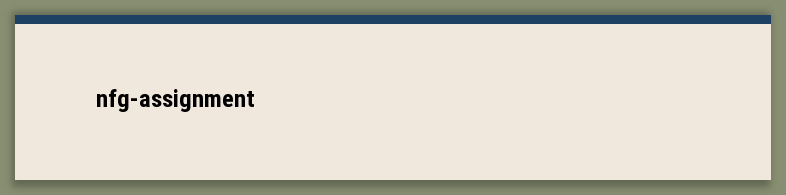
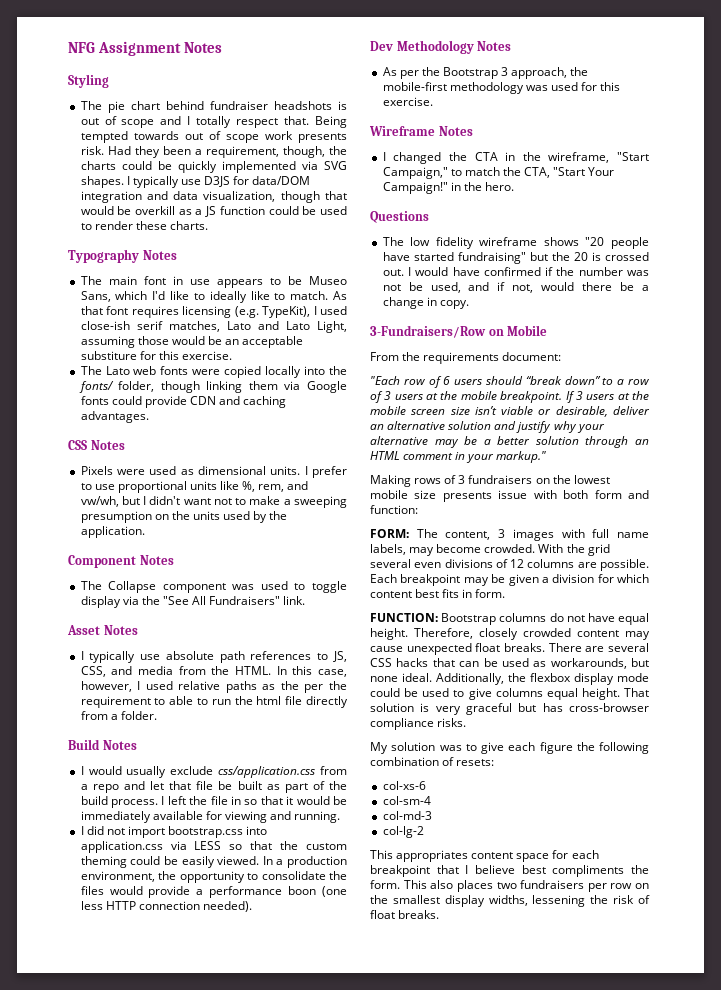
- nfg-assignment
+ NFG Assignment Notes
+ Styling
+ The pie chart behind fundraiser headshots is out of scope and I totally respect that. Being tempted towards out of scope work presents risk. Had they been a requirement, though, the charts could be quickly implemented via SVG shapes. I typically use D3JS for data/DOM integration and data visualization, though that would be overkill as a JS function could be used to render these charts.
+ Typography Notes
+ The main font in use appears to be Museo Sans, which I'd like to ideally like to match. As that font requires licensing (e.g. TypeKit), I used close-ish serif matches, Lato and Lato Light, assuming those would be an acceptable substiture for this exercise.
+ The Lato web fonts were copied locally into the fonts/ folder, though linking them via Google fonts could provide CDN and caching advantages.
+ CSS Notes
+ Pixels were used as dimensional units. I prefer to use proportional units like %, rem, and vw/wh, but I didn't want not to make a sweeping presumption on the units used by the application.
+ Component Notes
+ The Collapse component was used to toggle display via the "See All Fundraisers" link.
+ Asset Notes
+ I typically use absolute path references to JS, CSS, and media from the HTML. In this case, however, I used relative paths as the per the requirement to able to run the html file directly from a folder.
+ Build Notes
+ I would usually exclude css/application.css from a repo and let that file be built as part of the build process. I left the file in so that it would be immediately available for viewing and running.
+ I did not import bootstrap.css into application.css via LESS so that the custom theming could be easily viewed. In a production environment, the opportunity to consolidate the files would provide a performance boon (one less HTTP connection needed).
+ Dev Methodology Notes
+ As per the Bootstrap 3 approach, the mobile-first methodology was used for this exercise.
+ Wireframe Notes
+ I changed the CTA in the wireframe, "Start Campaign," to match the CTA, "Start Your Campaign!" in the hero.
+ Questions
+ The low fidelity wireframe shows "20 people have started fundraising" but the 20 is crossed out. I would have confirmed if the number was not be used, and if not, would there be a change in copy.
+ 3-Fundraisers/Row on Mobile
+ From the requirements document:
+ "Each row of 6 users should “break down” to a row of 3 users at the mobile breakpoint. If 3 users at the mobile screen size isn’t viable or desirable, deliver an alternative solution and justify why your alternative may be a better solution through an HTML comment in your markup."
+ Making rows of 3 fundraisers on the lowest mobile size presents issue with both form and function:
+ FORM: The content, 3 images with full name labels, may become crowded. With the grid several even divisions of 12 columns are possible. Each breakpoint may be given a division for which content best fits in form.
+ FUNCTION: Bootstrap columns do not have equal height. Therefore, closely crowded content may cause unexpected float breaks. There are several CSS hacks that can be used as workarounds, but none ideal. Additionally, the flexbox display mode could be used to give columns equal height. That solution is very graceful but has cross-browser compliance risks.
+ My solution was to give each figure the following combination of resets:
+ col-xs-6
+ col-sm-4
+ col-md-3
+ col-lg-2
+ This appropriates content space for each breakpoint that I believe best compliments the form. This also places two fundraisers per row on the smallest display widths, lessening the risk of float breaks.

